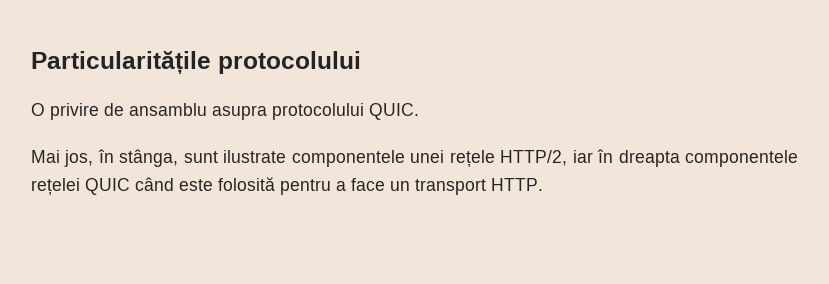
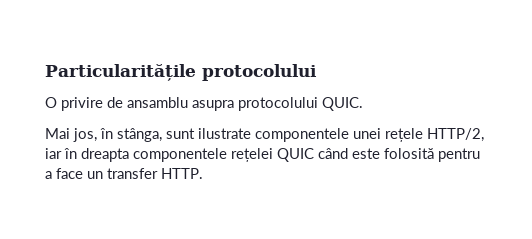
- Mai jos, în stânga, sunt ilustrate componentele unei rețele HTTP/2, iar în dreapta componentele rețelei QUIC când este folosită pentru a face un transport HTTP.
+ Mai jos, în stânga, sunt ilustrate componentele unei rețele HTTP/2, iar în dreapta componentele rețelei QUIC când este folosită pentru a face un transfer HTTP.

